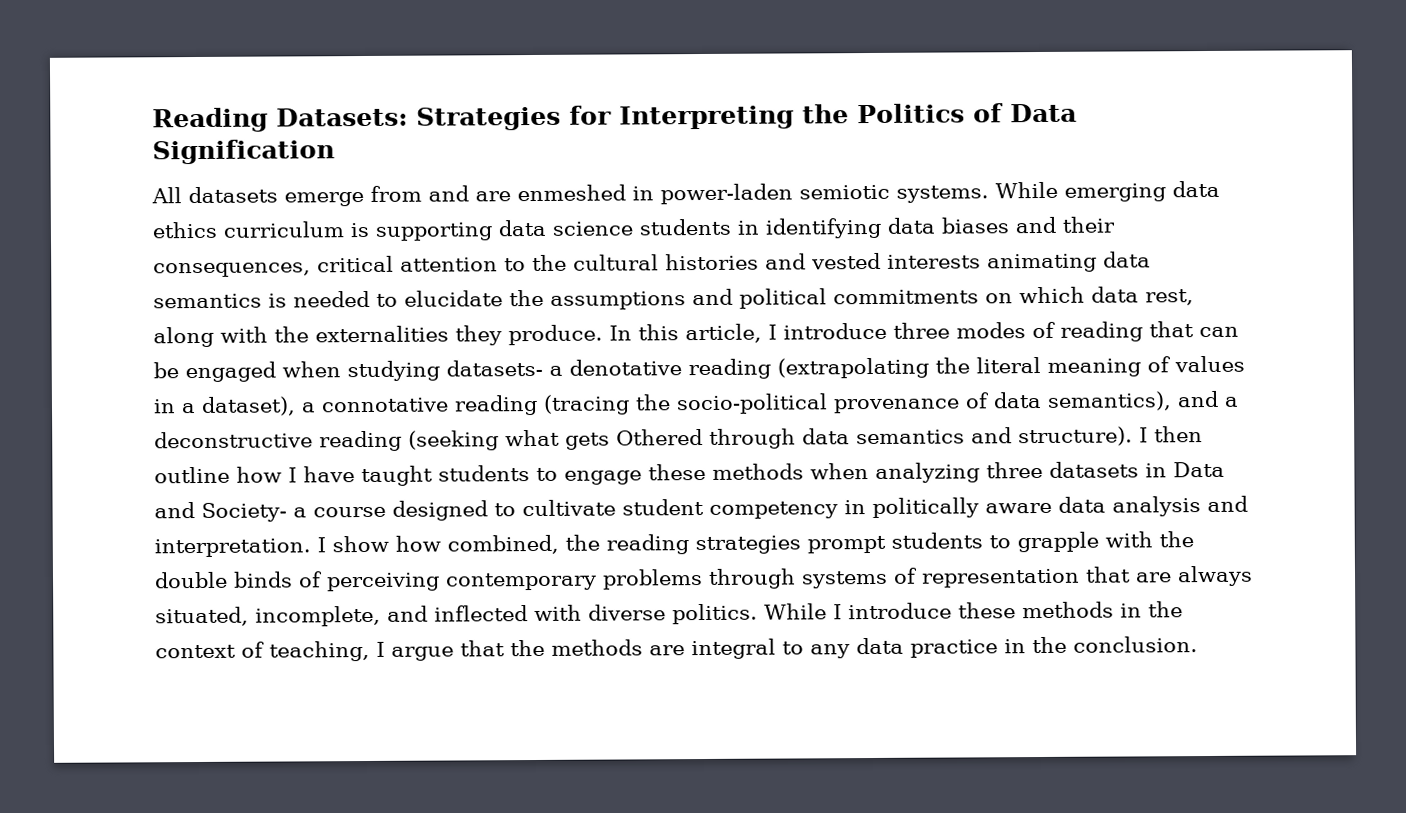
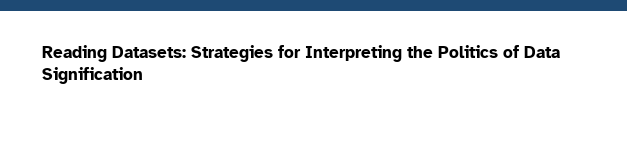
- All datasets emerge from and are enmeshed in power-laden semiotic systems. While emerging data ethics curriculum is supporting data science students in identifying data biases and their consequences, critical attention to the cultural histories and vested interests animating data semantics is needed to elucidate the assumptions and political commitments on which data rest, along with the externalities they produce. In this article, I introduce three modes of reading that can be engaged when studying datasets- a denotative reading (extrapolating the literal meaning of values in a dataset), a connotative reading (tracing the socio-political provenance of data semantics), and a deconstructive reading (seeking what gets Othered through data semantics and structure). I then outline how I have taught students to engage these methods when analyzing three datasets in Data and Society- a course designed to cultivate student competency in politically aware data analysis and interpretation. I show how combined, the reading strategies prompt students to grapple with the double binds of perceiving contemporary problems through systems of representation that are always situated, incomplete, and inflected with diverse politics. While I introduce these methods in the context of teaching, I argue that the methods are integral to any data practice in the conclusion.

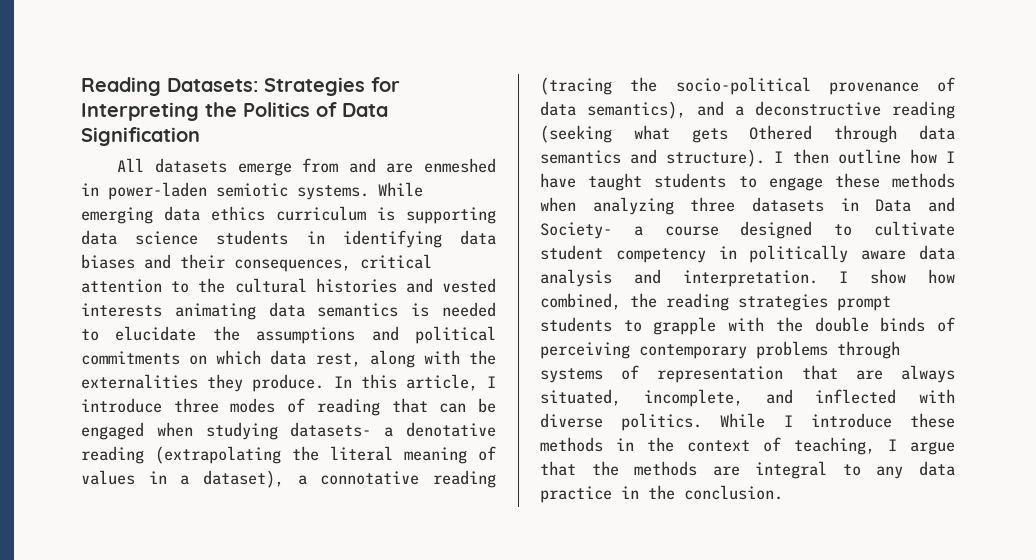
+ All datasets emerge from and are enmeshed in power-laden semiotic systems. While emerging data ethics curriculum is supporting data science students in identifying data biases and their consequences, critical attention to the cultural histories and vested interests animating data semantics is needed to elucidate the assumptions and political commitments on which data rest, along with the externalities they produce. In this article, I introduce three modes of reading that can be engaged when studying datasets- a denotative reading (extrapolating the literal meaning of values in a dataset), a connotative reading (tracing the socio-political provenance of data semantics), and a deconstructive reading (seeking what gets Othered through data semantics and structure). I then outline how I have taught students to engage these methods when analyzing three datasets in Data and Society- a course designed to cultivate student competency in politically aware data analysis and interpretation. I show how combined, the reading strategies prompt students to grapple with the double binds of perceiving contemporary problems through systems of representation that are always situated, incomplete, and inflected with diverse politics. While I introduce these methods in the context of teaching, I argue that the methods are integral to any data practice in the conclusion.

